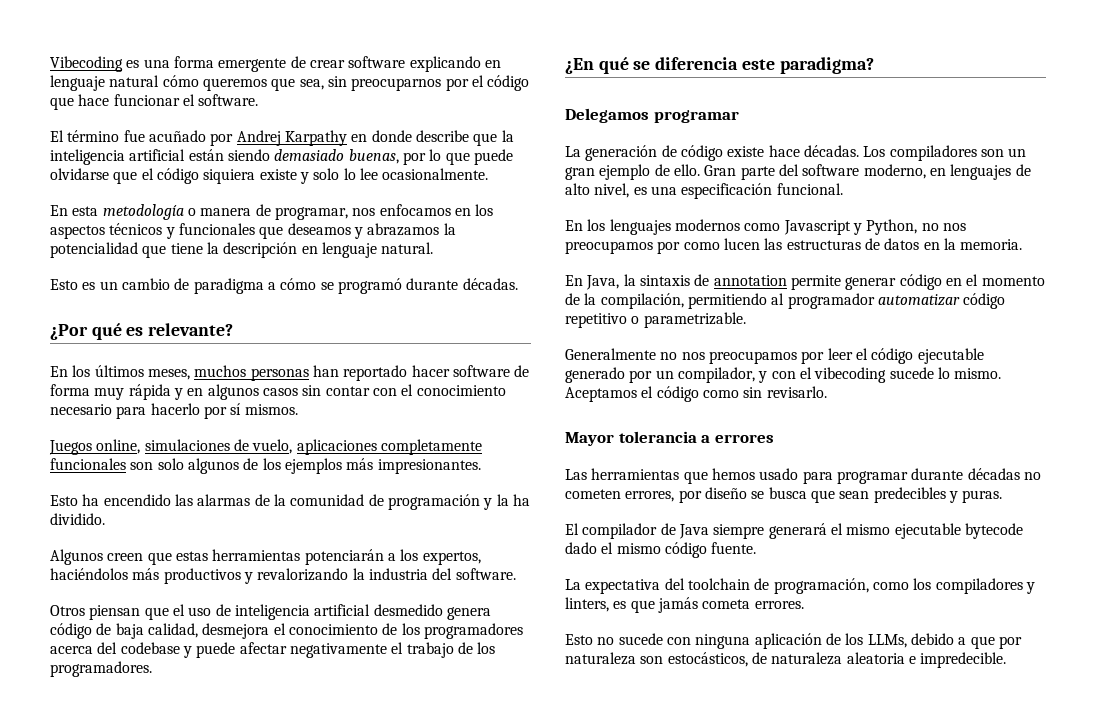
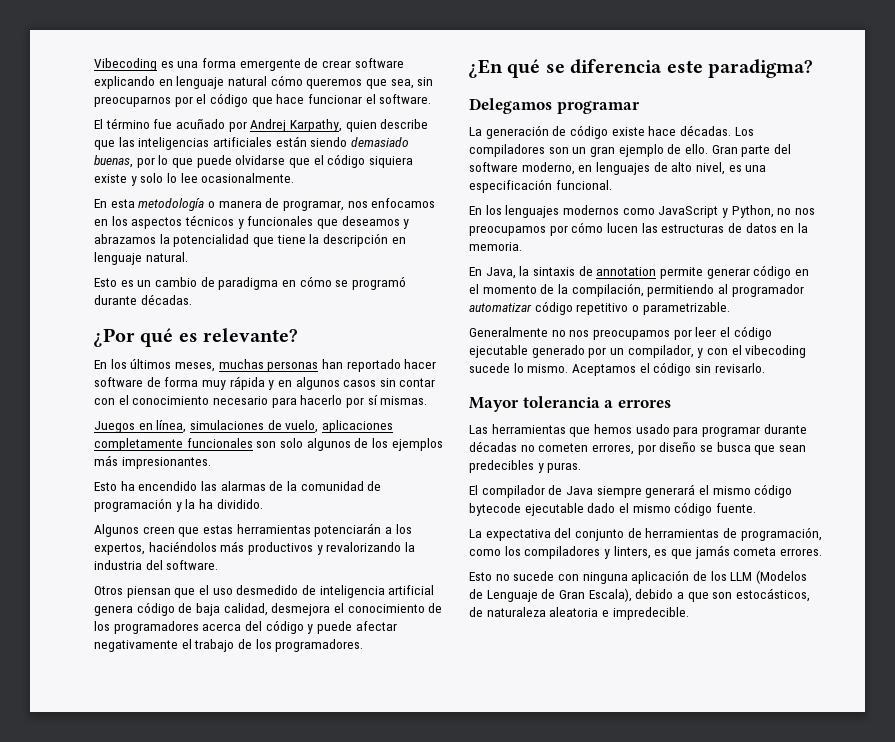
- El término fue acuñado por Andrej Karpathy en donde describe que la inteligencia artificial están siendo demasiado buenas, por lo que puede olvidarse que el código siquiera existe y solo lo lee ocasionalmente.
+ El término fue acuñado por Andrej Karpathy, quien describe que las inteligencias artificiales están siendo demasiado buenas, por lo que puede olvidarse que el código siquiera existe y solo lo lee ocasionalmente.
- Esto es un cambio de paradigma a cómo se programó durante décadas.
+ Esto es un cambio de paradigma en cómo se programó durante décadas.
- En los últimos meses, muchos personas han reportado hacer software de forma muy rápida y en algunos casos sin contar con el conocimiento necesario para hacerlo por sí mismos.
+ En los últimos meses, muchas personas han reportado hacer software de forma muy rápida y en algunos casos sin contar con el conocimiento necesario para hacerlo por sí mismas.
- Juegos online, simulaciones de vuelo, aplicaciones completamente funcionales son solo algunos de los ejemplos más impresionantes.
+ Juegos en línea, simulaciones de vuelo, aplicaciones completamente funcionales son solo algunos de los ejemplos más impresionantes.
- Otros piensan que el uso de inteligencia artificial desmedido genera código de baja calidad, desmejora el conocimiento de los programadores acerca del codebase y puede afectar negativamente el trabajo de los programadores.
+ Otros piensan que el uso desmedido de inteligencia artificial genera código de baja calidad, desmejora el conocimiento de los programadores acerca del código y puede afectar negativamente el trabajo de los programadores.
- En los lenguajes modernos como Javascript y Python, no nos preocupamos por como lucen las estructuras de datos en la memoria.
+ En los lenguajes modernos como JavaScript y Python, no nos preocupamos por cómo lucen las estructuras de datos en la memoria.
- Aceptamos el código como sin revisarlo.
+ Aceptamos el código sin revisarlo.
- El compilador de Java siempre generará el mismo ejecutable bytecode dado el mismo código fuente.
+ El compilador de Java siempre generará el mismo código bytecode ejecutable dado el mismo código fuente.
- La expectativa del toolchain de programación, como los compiladores y linters, es que jamás cometa errores.
+ La expectativa del conjunto de herramientas de programación, como los compiladores y linters, es que jamás cometa errores.
- Esto no sucede con ninguna aplicación de los LLMs, debido a que por naturaleza son estocásticos, de naturaleza aleatoria e impredecible.
+ Esto no sucede con ninguna aplicación de los LLM (Modelos de Lenguaje de Gran Escala), debido a que son estocásticos, de naturaleza aleatoria e impredecible.

